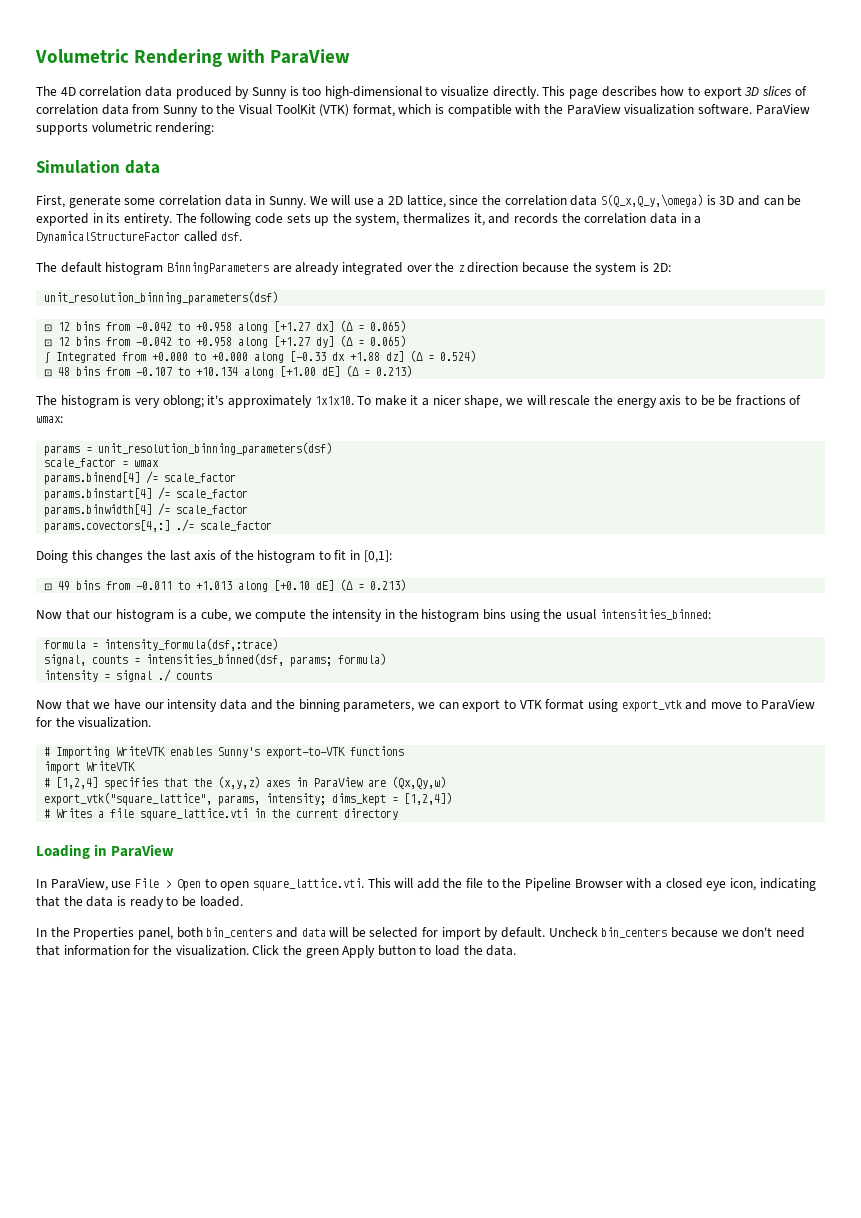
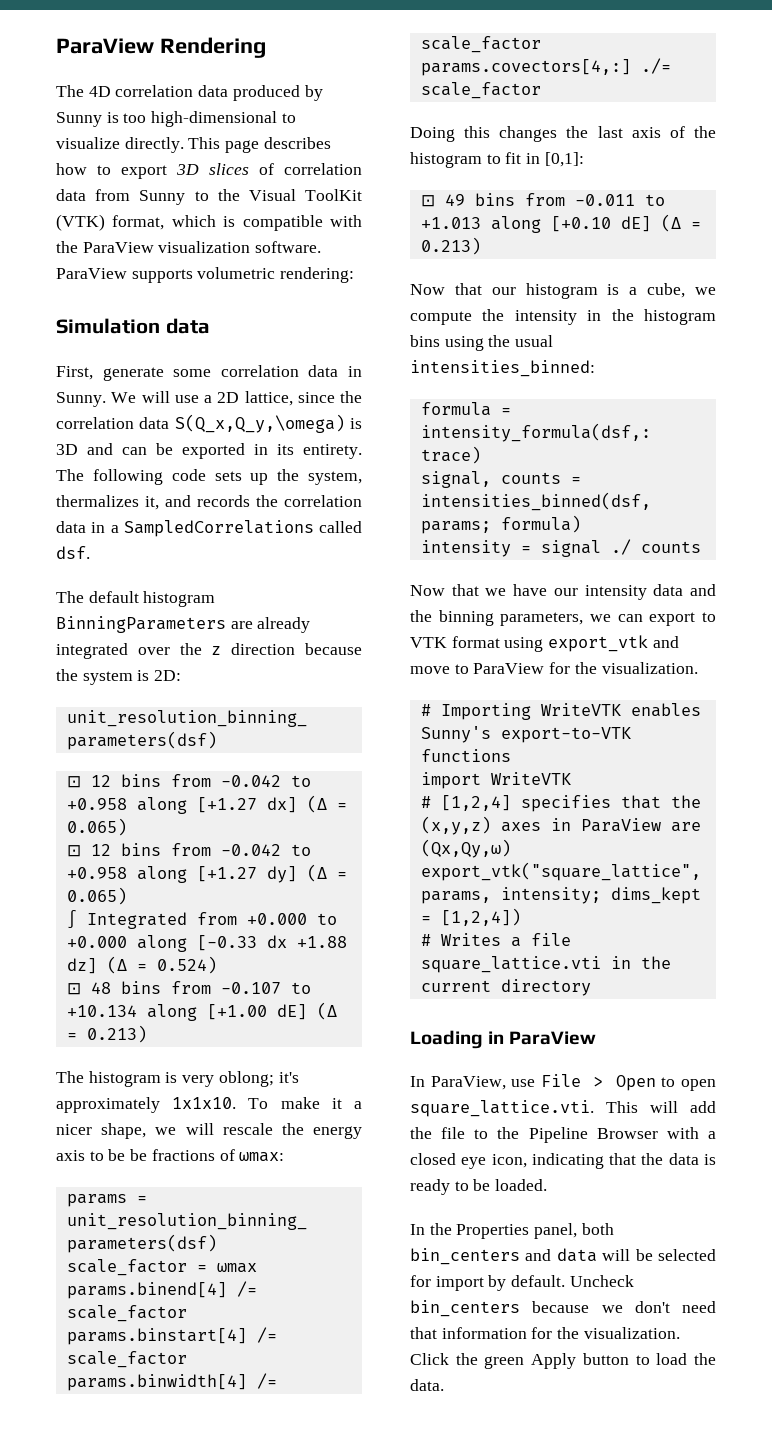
- Volumetric Rendering with ParaView
+ ParaView Rendering
- The following code sets up the system, thermalizes it, and records the correlation data in a DynamicalStructureFactor called dsf.
+ The following code sets up the system, thermalizes it, and records the correlation data in a SampledCorrelations called dsf.

